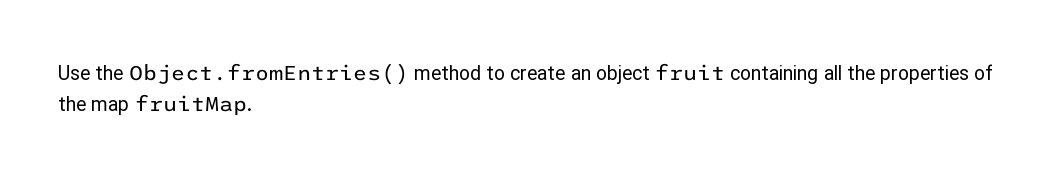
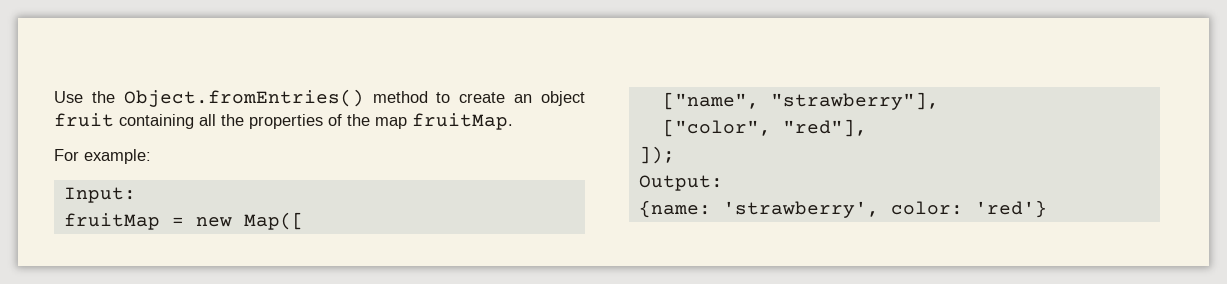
+ For example:
+ Input:
+ fruitMap = new Map([
+ ["name", "strawberry"],
+ ["color", "red"],
+ ]);
+ Output:
+ {name: 'strawberry', color: 'red'}

